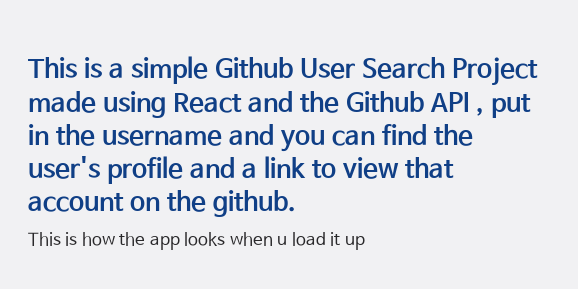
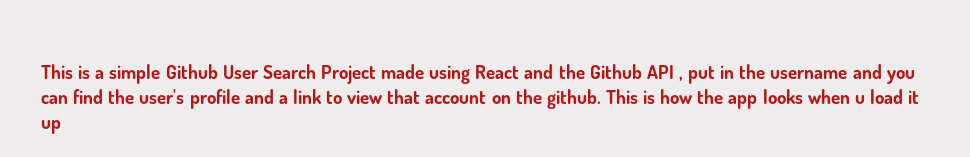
- This is a simple Github User Search Project made using React and the Github API , put in the username and you can find the user's profile and a link to view that account on the github.
- This is how the app looks when u load it up
+ This is a simple Github User Search Project made using React and the Github API , put in the username and you can find the user's profile and a link to view that account on the github. This is how the app looks when u load it up

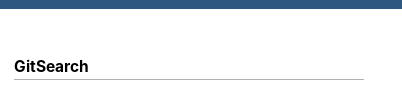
- This is a simple Github User Search Project made using React and the Github API , put in the username and you can find the user's profile and a link to view that account on the github. This is how the app looks when u load it up
+ GitSearch

